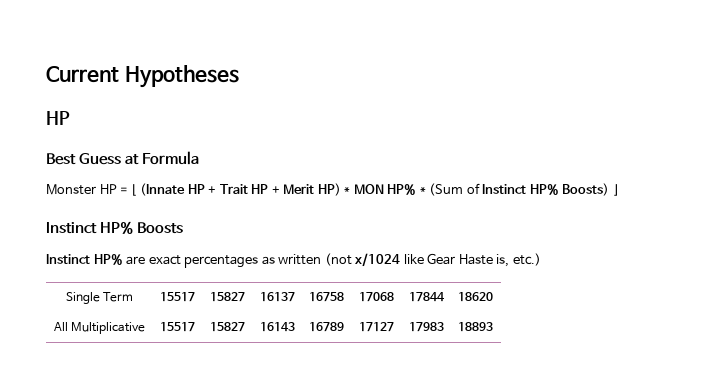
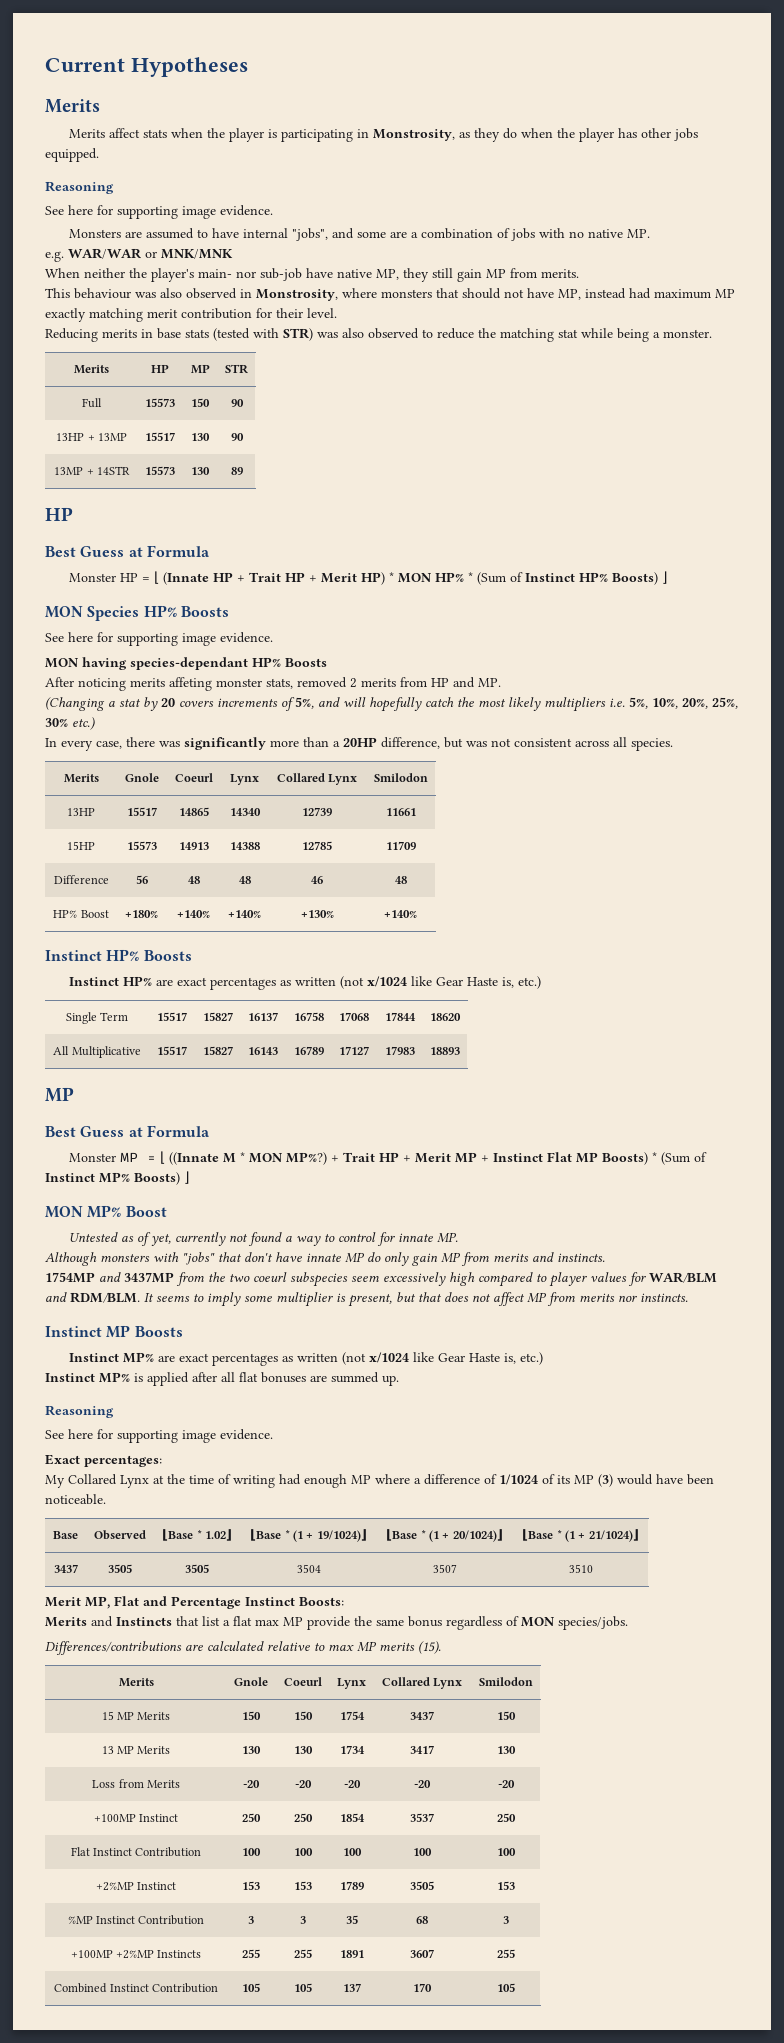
  Current Hypotheses
+ Merits
+ Merits affect stats when the player is participating in Monstrosity, as they do when the player has other jobs equipped.
+ Reasoning
+ See here for supporting image evidence.
+ Monsters are assumed to have internal "jobs", and some are a combination of jobs with no native MP.
+ e.g. WAR/WAR or MNK/MNK
+ When neither the player's main- nor sub-job have native MP, they still gain MP from merits.
+ This behaviour was also observed in Monstrosity, where monsters that should not have MP, instead had maximum MP exactly matching merit contribution for their level.
+ Reducing merits in base stats (tested with STR) was also observed to reduce the matching stat while being a monster.
+ Merits | HP | MP | STR
+ Full | 15573 | 150 | 90
+ 13HP + 13MP | 15517 | 130 | 90
+ 13MP + 14STR | 15573 | 130 | 89
+ MON Species HP% Boosts
+ See here for supporting image evidence.
+ MON having species-dependant HP% Boosts
+ After noticing merits affeting monster stats, removed 2 merits from HP and MP.
+ (Changing a stat by 20 covers increments of 5%, and will hopefully catch the most likely multipliers i.e. 5%, 10%, 20%, 25%, 30% etc.)
+ In every case, there was significantly more than a 20HP difference, but was not consistent across all species.
+ Merits | Gnole | Coeurl | Lynx | Collared Lynx | Smilodon
+ 13HP | 15517 | 14865 | 14340 | 12739 | 11661
+ 15HP | 15573 | 14913 | 14388 | 12785 | 11709
+ Difference | 56 | 48 | 48 | 46 | 48
+ HP% Boost | +180% | +140% | +140% | +130% | +140%
  All Multiplicative | 15517 | 15827 | 16143 | 16789 | 17127 | 17983 | 18893
+ MP
+ Best Guess at Formula
+ Monster MP = ⌊ ((Innate M * MON MP%?) + Trait HP + Merit MP + Instinct Flat MP Boosts) * (Sum of Instinct MP% Boosts) ⌋
+ MON MP% Boost
+ Untested as of yet, currently not found a way to control for innate MP.
+ Although monsters with "jobs" that don't have innate MP do only gain MP from merits and instincts.
+ 1754MP and 3437MP from the two coeurl subspecies seem excessively high compared to player values for WAR/BLM and RDM/BLM. It seems to imply some multiplier is present, but that does not affect MP from merits nor instincts.
+ Instinct MP Boosts
+ Instinct MP% are exact percentages as written (not x/1024 like Gear Haste is, etc.)
+ Instinct MP% is applied after all flat bonuses are summed up.
+ Reasoning
+ See here for supporting image evidence.
+ Exact percentages:
+ My Collared Lynx at the time of writing had enough MP where a difference of 1/1024 of its MP (3) would have been noticeable.
+ Base | Observed | ⌊Base * 1.02⌋ | ⌊Base * (1 + 19/1024)⌋ | ⌊Base * (1 + 20/1024)⌋ | ⌊Base * (1 + 21/1024)⌋
+ 3437 | 3505 | 3505 | 3504 | 3507 | 3510
+ Merit MP, Flat and Percentage Instinct Boosts:
+ Merits and Instincts that list a flat max MP provide the same bonus regardless of MON species/jobs.
+ Differences/contributions are calculated relative to max MP merits (15).
+ Merits | Gnole | Coeurl | Lynx | Collared Lynx | Smilodon
+ 15 MP Merits | 150 | 150 | 1754 | 3437 | 150
+ 13 MP Merits | 130 | 130 | 1734 | 3417 | 130
+ Loss from Merits | -20 | -20 | -20 | -20 | -20
+ +100MP Instinct | 250 | 250 | 1854 | 3537 | 250
+ Flat Instinct Contribution | 100 | 100 | 100 | 100 | 100
+ +2%MP Instinct | 153 | 153 | 1789 | 3505 | 153
+ %MP Instinct Contribution | 3 | 3 | 35 | 68 | 3
+ +100MP +2%MP Instincts | 255 | 255 | 1891 | 3607 | 255
+ Combined Instinct Contribution | 105 | 105 | 137 | 170 | 105

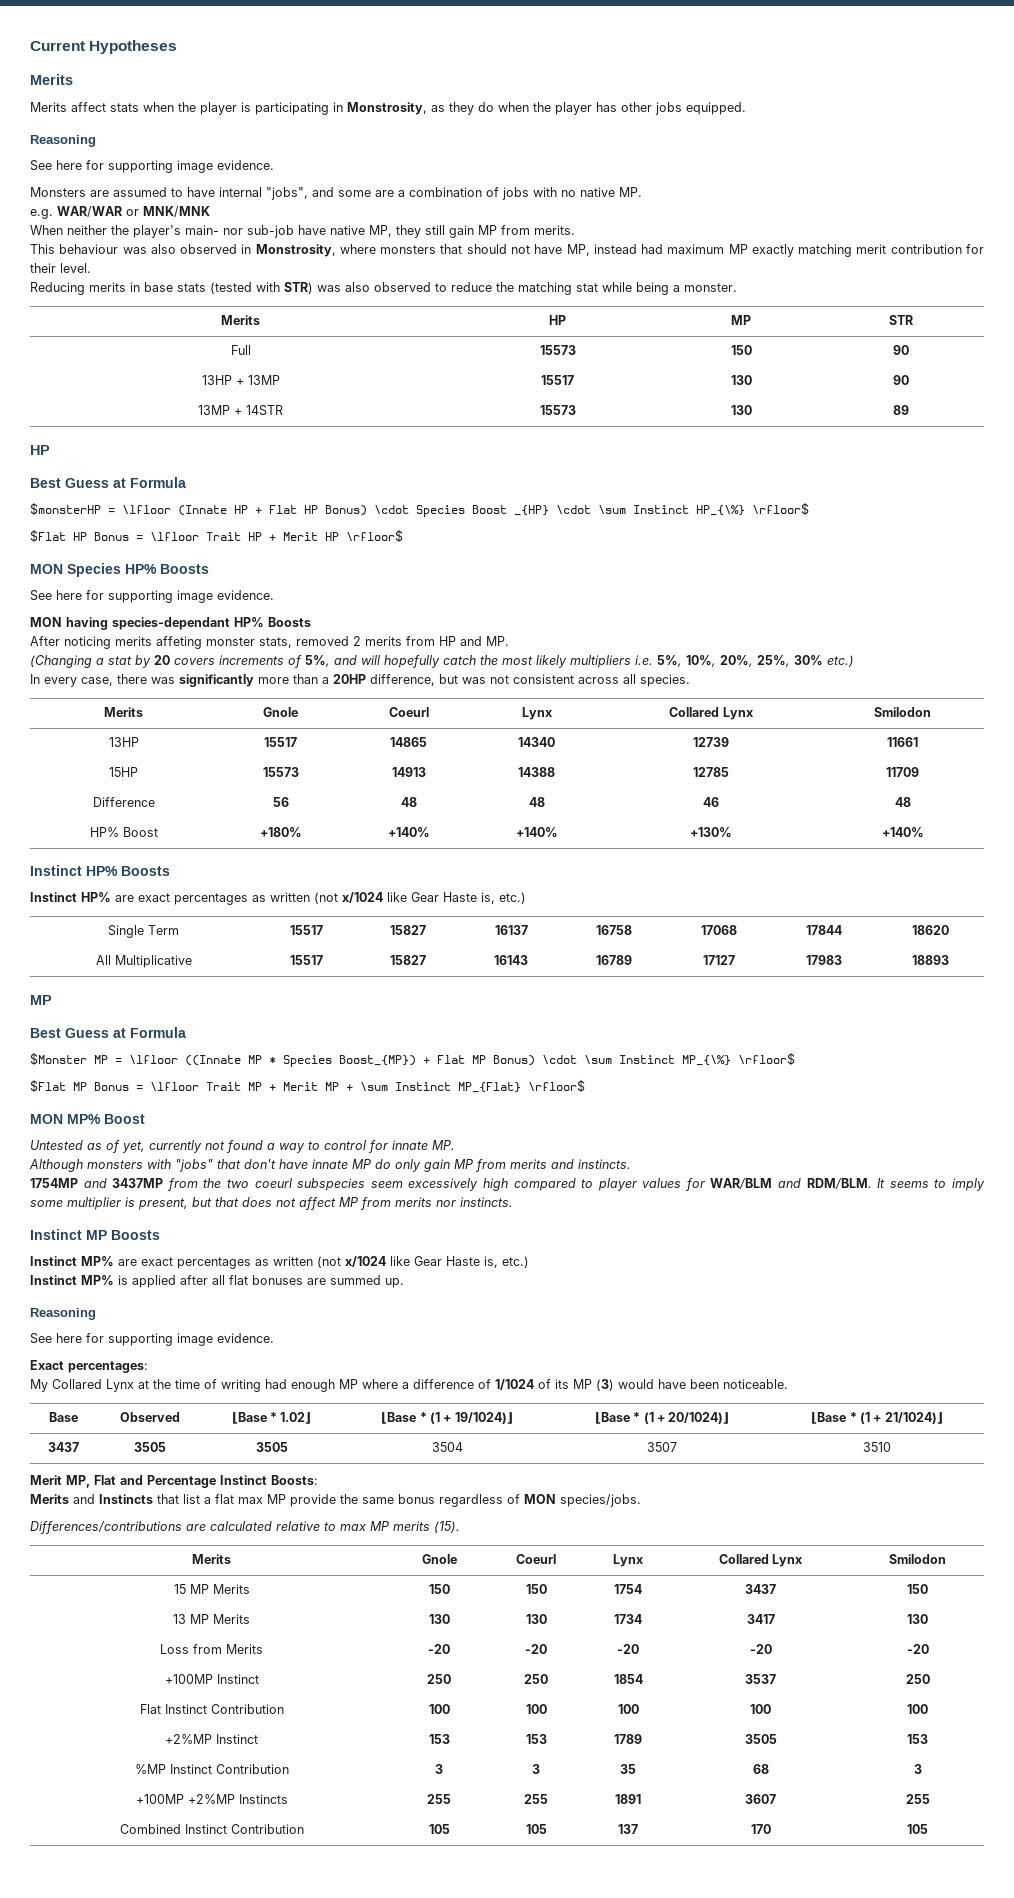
- Monster HP = ⌊ (Innate HP + Trait HP + Merit HP) * MON HP% * (Sum of Instinct HP% Boosts) ⌋
+ $monsterHP = \lfloor (Innate HP + Flat HP Bonus) \cdot Species Boost _{HP} \cdot \sum Instinct HP_{\%} \rfloor$
+ $Flat HP Bonus = \lfloor Trait HP + Merit HP \rfloor$
- Monster MP = ⌊ ((Innate M * MON MP%?) + Trait HP + Merit MP + Instinct Flat MP Boosts) * (Sum of Instinct MP% Boosts) ⌋
+ $Monster MP = \lfloor ((Innate MP * Species Boost_{MP}) + Flat MP Bonus) \cdot \sum Instinct MP_{\%} \rfloor$
+ $Flat MP Bonus = \lfloor Trait MP + Merit MP + \sum Instinct MP_{Flat} \rfloor$

